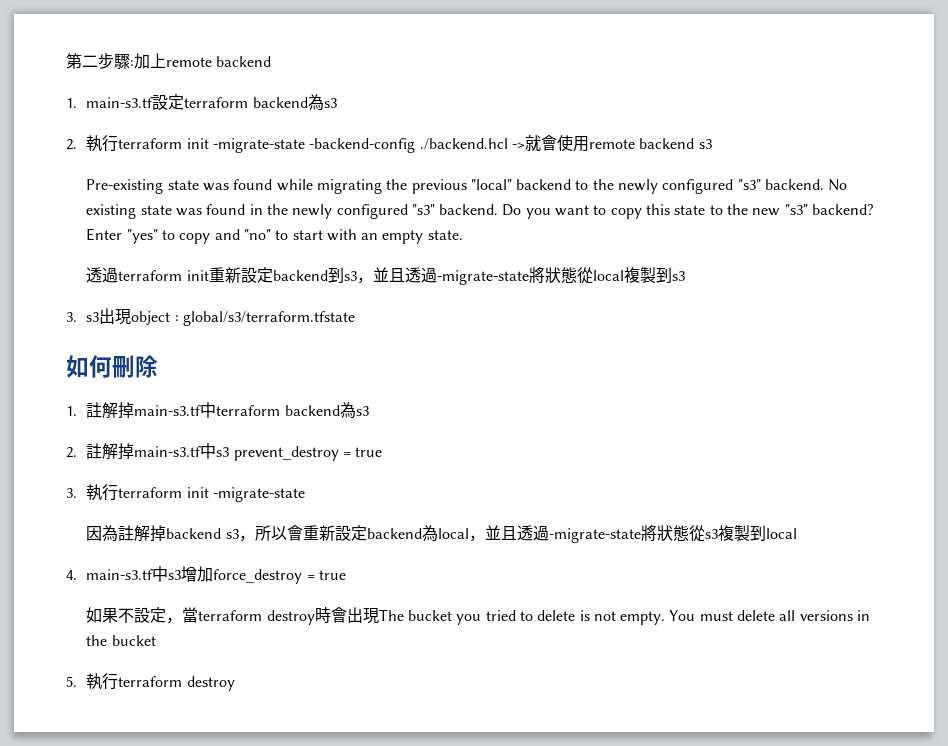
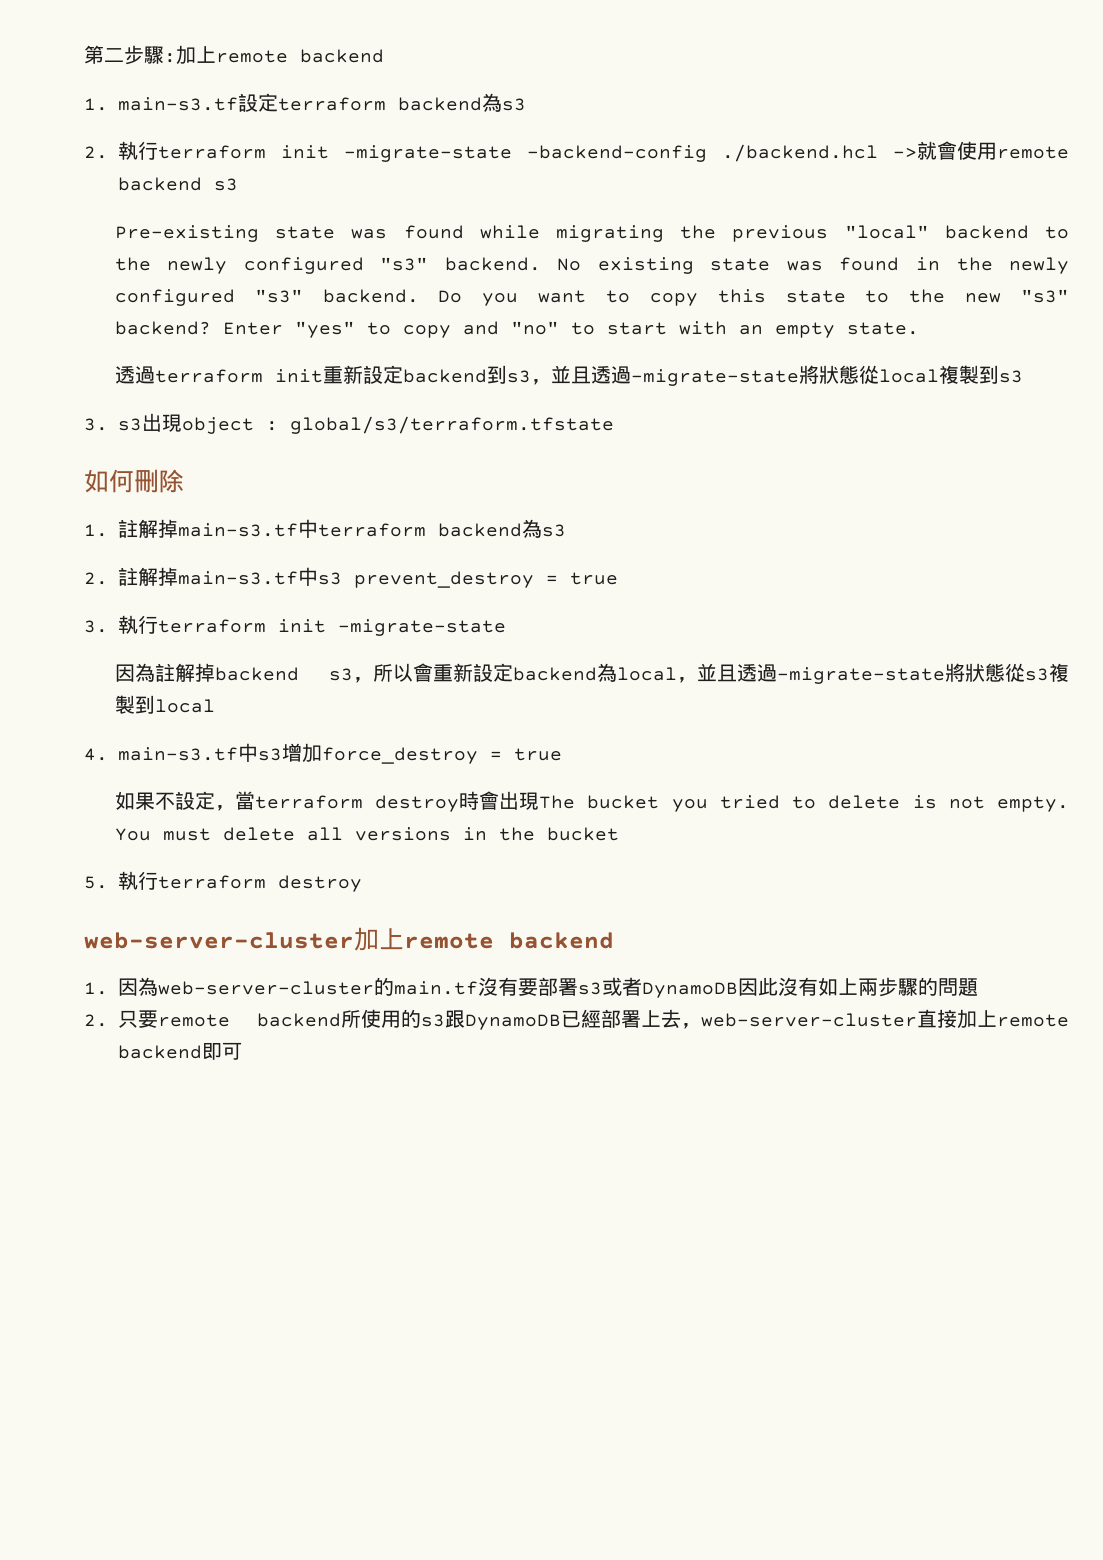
+ web-server-cluster加上remote backend
+ 1.因為web-server-cluster的main.tf沒有要部署s3或者DynamoDB因此沒有如上兩步驟的問題
+ 2.只要remote backend所使用的s3跟DynamoDB已經部署上去，web-server-cluster直接加上remote backend即可

